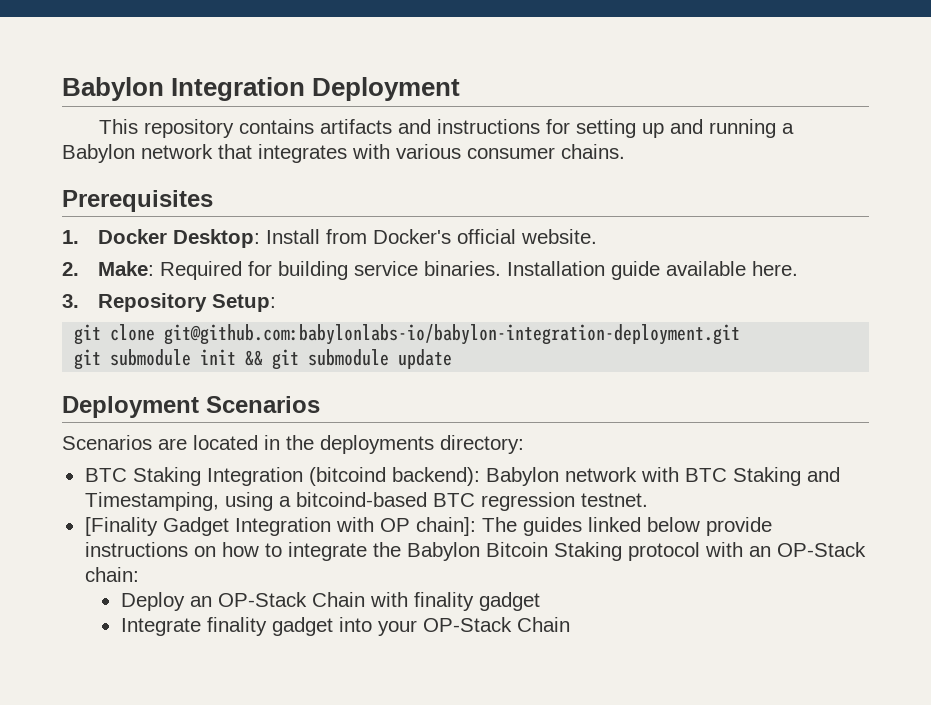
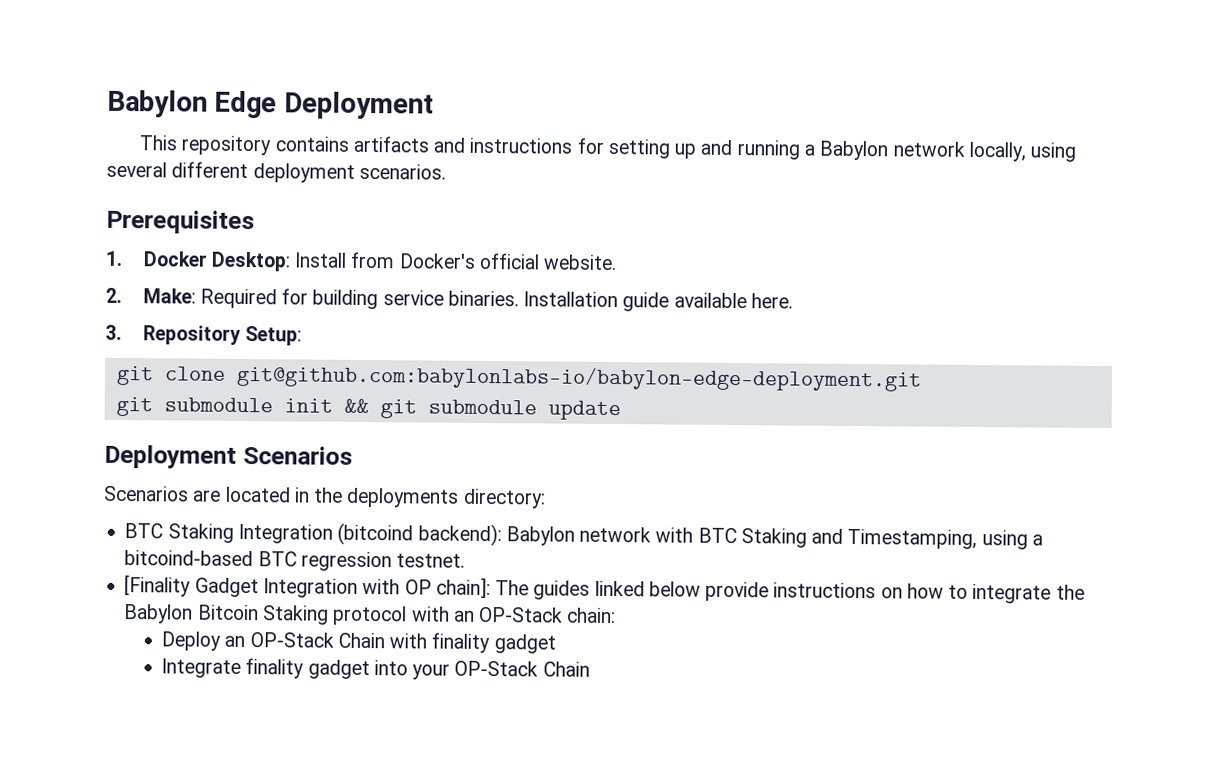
- Babylon Integration Deployment
+ Babylon Edge Deployment
- This repository contains artifacts and instructions for setting up and running a Babylon network that integrates with various consumer chains.
+ This repository contains artifacts and instructions for setting up and running a Babylon network locally, using several different deployment scenarios.
- git clone git@github.com:babylonlabs-io/babylon-integration-deployment.git
+ git clone git@github.com:babylonlabs-io/babylon-edge-deployment.git

